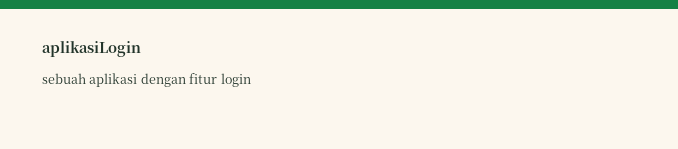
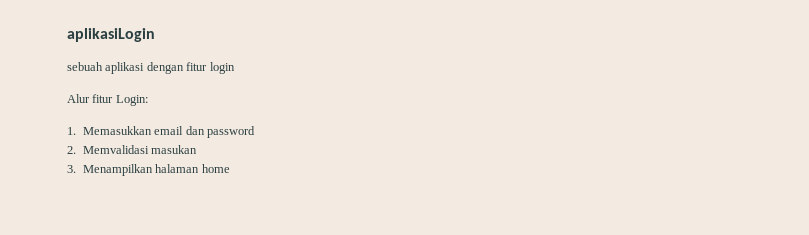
+ Alur fitur Login:
+ 1. Memasukkan email dan password
+ 2. Memvalidasi masukan
+ 3. Menampilkan halaman home

